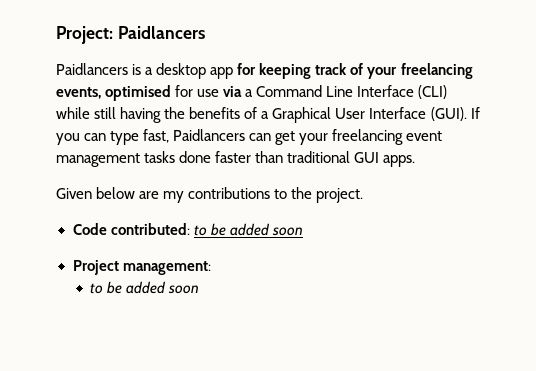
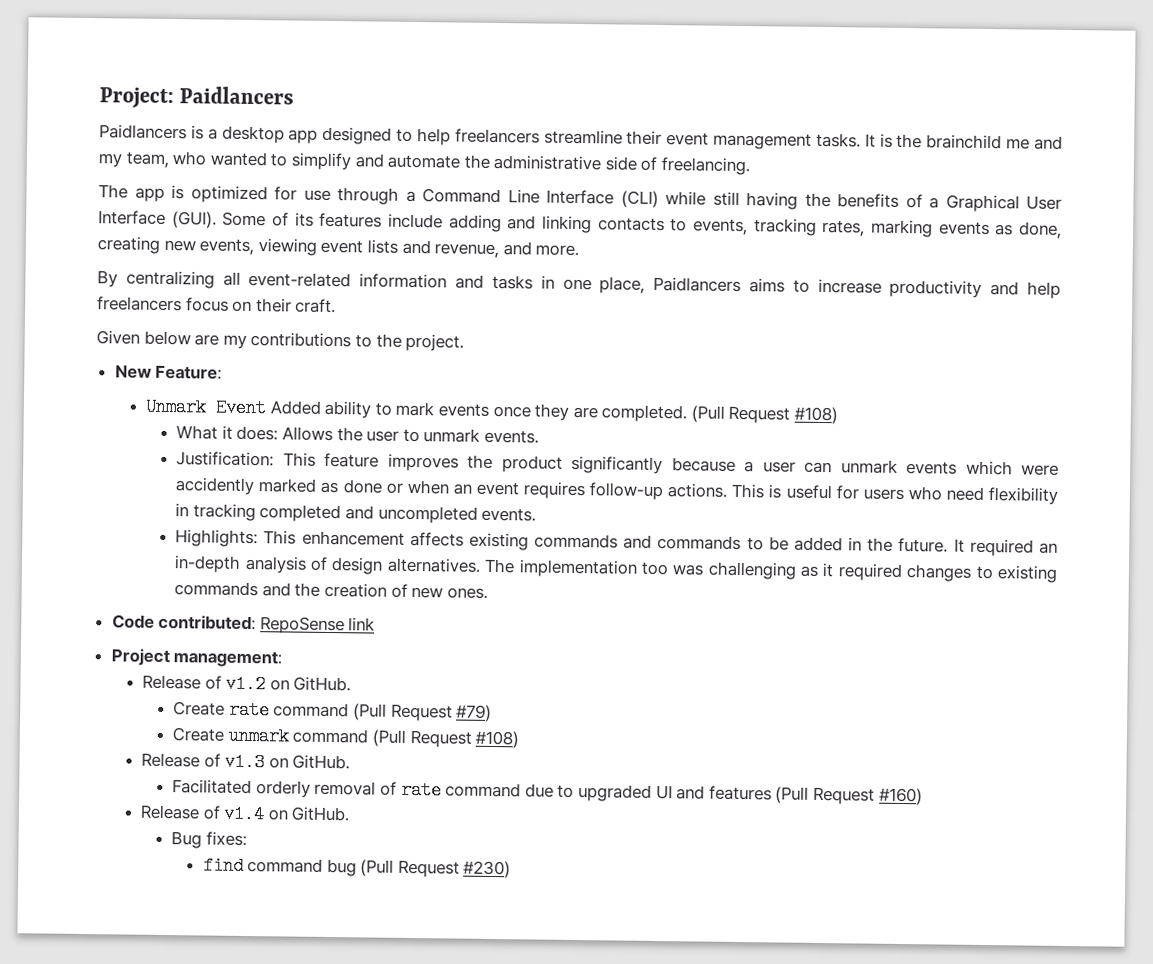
- Paidlancers is a desktop app for keeping track of your freelancing events, optimised for use via a Command Line Interface (CLI) while still having the benefits of a Graphical User Interface (GUI).
+ Paidlancers is a desktop app designed to help freelancers streamline their event management tasks. It is the brainchild me and my team, who wanted to simplify and automate the administrative side of freelancing.
+ The app is optimized for use through a Command Line Interface (CLI) while still having the benefits of a Graphical User Interface (GUI).
- If you can type fast, Paidlancers can get your freelancing event management tasks done faster than traditional GUI apps.
+ Some of its features include adding and linking contacts to events, tracking rates, marking events as done, creating new events, viewing event lists and revenue, and more.
+ By centralizing all event-related information and tasks in one place, Paidlancers aims to increase productivity and help freelancers focus on their craft.
- Code contributed: to be added soon
+ New Feature:
+ Unmark Event Added ability to mark events once they are completed. (Pull Request #108)
+ What it does: Allows the user to unmark events.
+ Justification: This feature improves the product significantly because a user can unmark events which were accidently marked as done or when an event requires follow-up actions. This is useful for users who need flexibility in tracking completed and uncompleted events.
+ Highlights: This enhancement affects existing commands and commands to be added in the future. It required an in-depth analysis of design alternatives. The implementation too was challenging as it required changes to existing commands and the creation of new ones.
+ Code contributed: RepoSense link
  Project management:
- to be added soon
+ Release of v1.2 on GitHub.
+ Create rate command (Pull Request #79)
+ Create unmark command (Pull Request #108)
+ Release of v1.3 on GitHub.
+ Facilitated orderly removal of rate command due to upgraded UI and features (Pull Request #160)
+ Release of v1.4 on GitHub.
+ Bug fixes:
+ find command bug (Pull Request #230)

